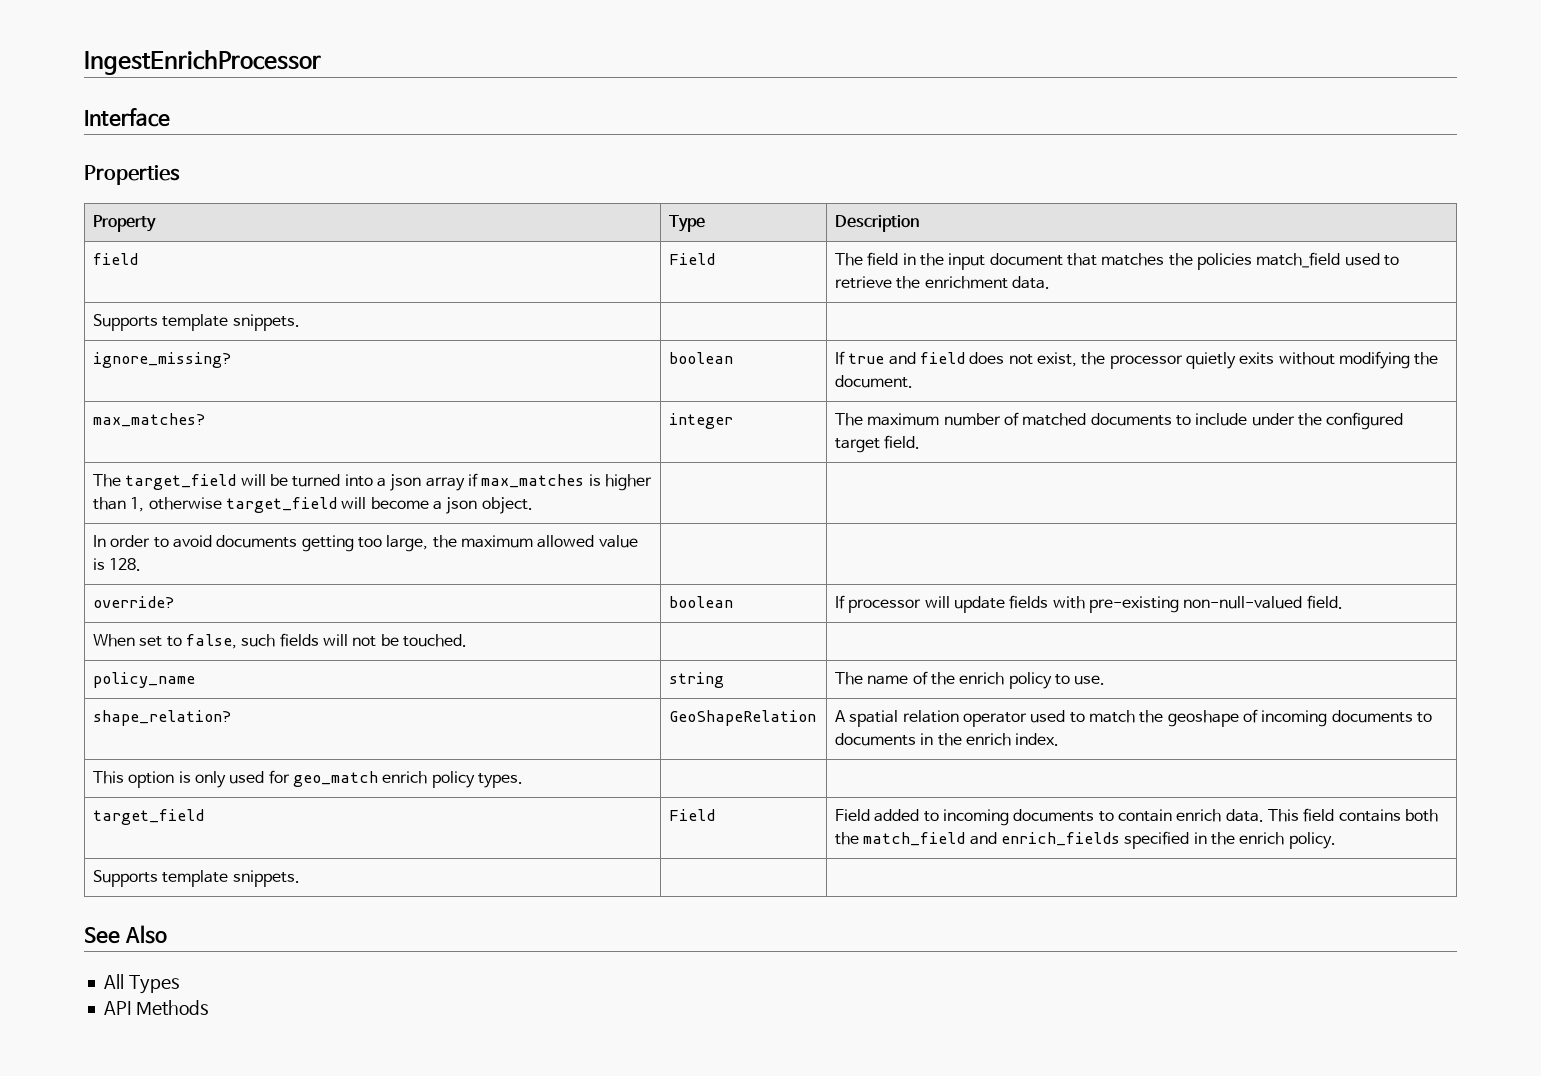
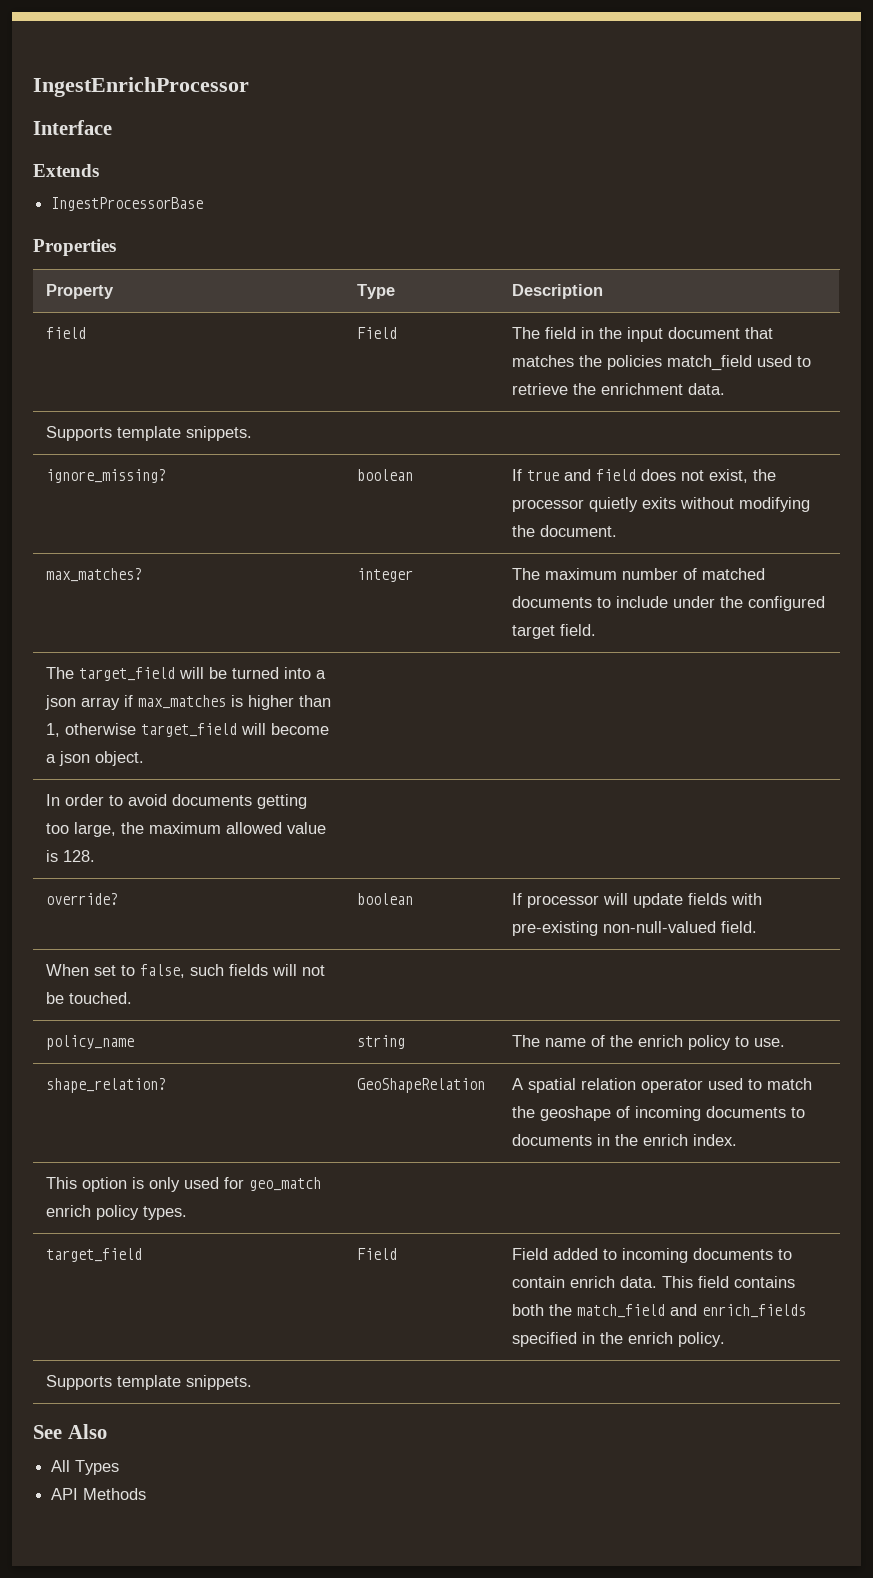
+ Extends
+ IngestProcessorBase

